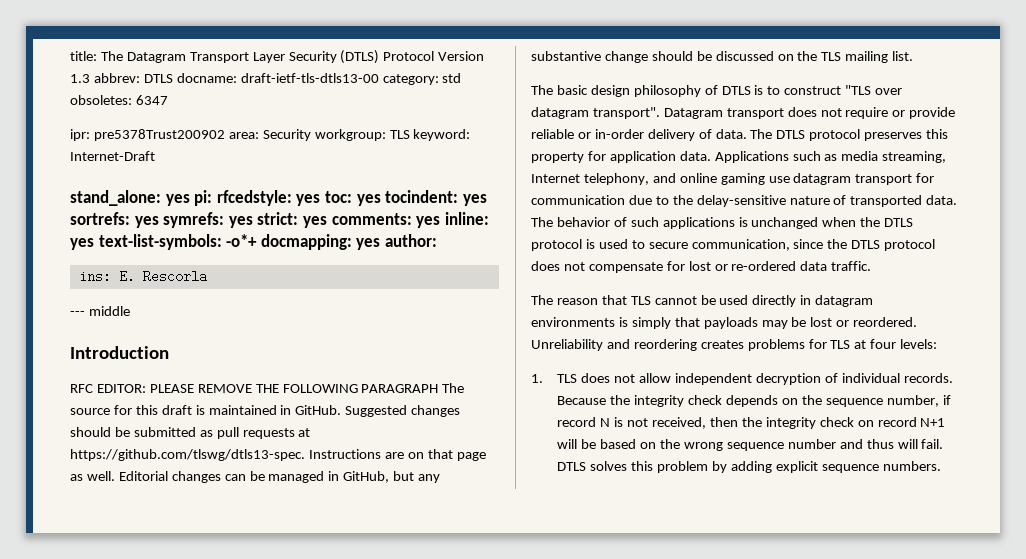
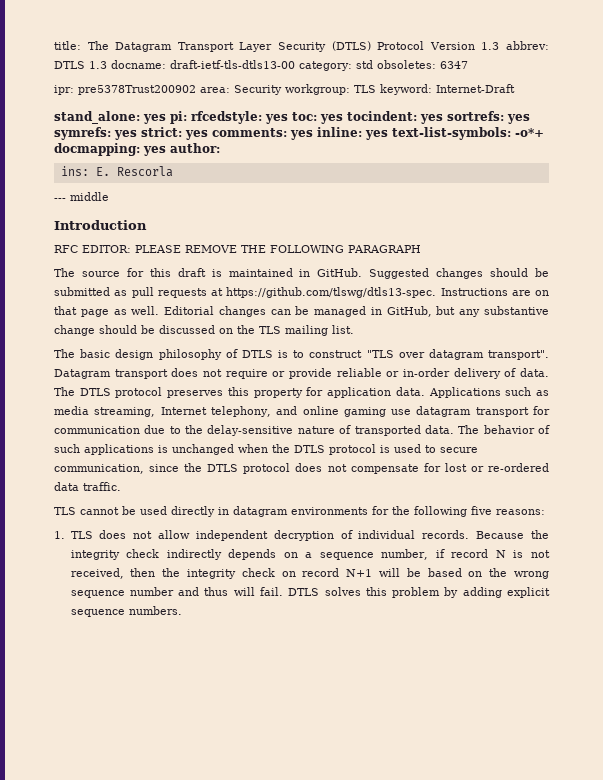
- title: The Datagram Transport Layer Security (DTLS) Protocol Version 1.3 abbrev: DTLS docname: draft-ietf-tls-dtls13-00 category: std obsoletes: 6347
+ title: The Datagram Transport Layer Security (DTLS) Protocol Version 1.3 abbrev: DTLS 1.3 docname: draft-ietf-tls-dtls13-00 category: std obsoletes: 6347
- RFC EDITOR: PLEASE REMOVE THE FOLLOWING PARAGRAPH The source for this draft is maintained in GitHub.
+ RFC EDITOR: PLEASE REMOVE THE FOLLOWING PARAGRAPH
+ The source for this draft is maintained in GitHub.
- The reason that TLS cannot be used directly in datagram environments is simply that payloads may be lost or reordered. Unreliability and reordering creates problems for TLS at four levels:
+ TLS cannot be used directly in datagram environments for the following five reasons:
- Because the integrity check depends on the sequence number, if record N is not received, then the integrity check on record N+1 will be based on the wrong sequence number and thus will fail.
+ Because the integrity check indirectly depends on a sequence number, if record N is not received, then the integrity check on record N+1 will be based on the wrong sequence number and thus will fail.

